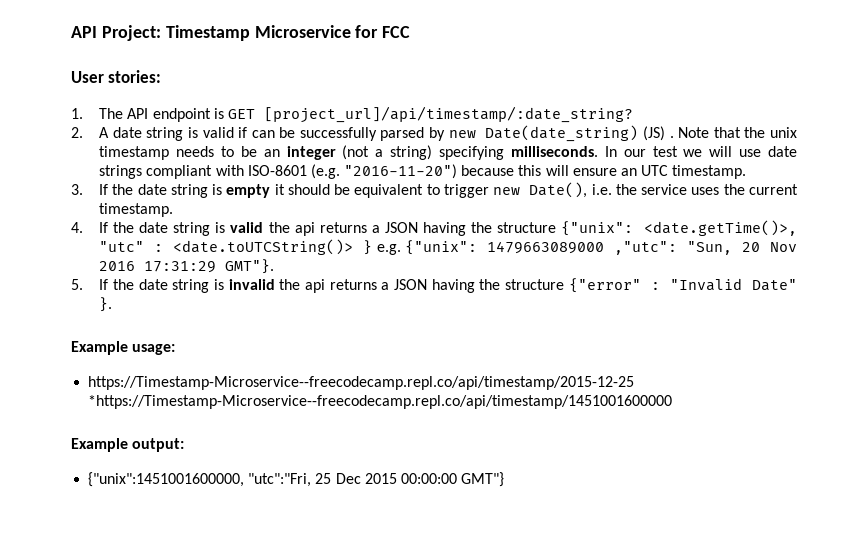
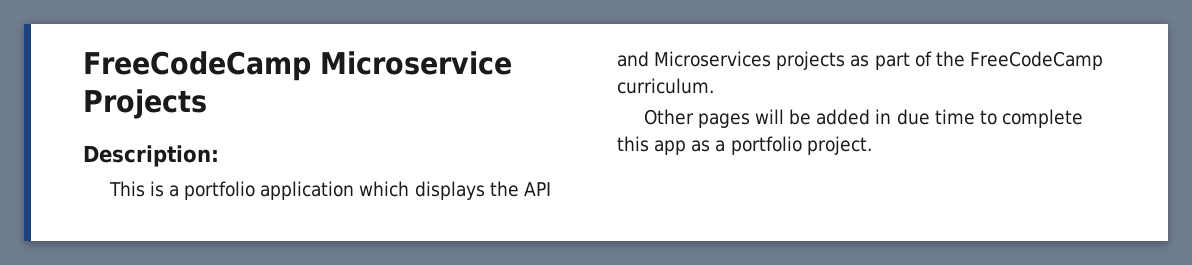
- API Project: Timestamp Microservice for FCC
- User stories:
- 1. The API endpoint is GET [project_url]/api/timestamp/:date_string?
- 2. A date string is valid if can be successfully parsed by new Date(date_string) (JS) . Note that the unix timestamp needs to be an integer (not a string) specifying milliseconds. In our test we will use date strings compliant with ISO-8601 (e.g. "2016-11-20") because this will ensure an UTC timestamp.
- 3. If the date string is empty it should be equivalent to trigger new Date(), i.e. the service uses the current timestamp.
- 4. If the date string is valid the api returns a JSON having the structure {"unix": <date.getTime()>, "utc" : <date.toUTCString()> } e.g. {"unix": 1479663089000 ,"utc": "Sun, 20 Nov 2016 17:31:29 GMT"}.
- 5. If the date string is invalid the api returns a JSON having the structure {"error" : "Invalid Date" }.
- Example usage:
- https://Timestamp-Microservice--freecodecamp.repl.co/api/timestamp/2015-12-25 *https://Timestamp-Microservice--freecodecamp.repl.co/api/timestamp/1451001600000
- Example output:
- {"unix":1451001600000, "utc":"Fri, 25 Dec 2015 00:00:00 GMT"}
+ FreeCodeCamp Microservice Projects
+ Description:
+ This is a portfolio application which displays the API and Microservices projects as part of the FreeCodeCamp curriculum.
+ Other pages will be added in due time to complete this app as a portfolio project.

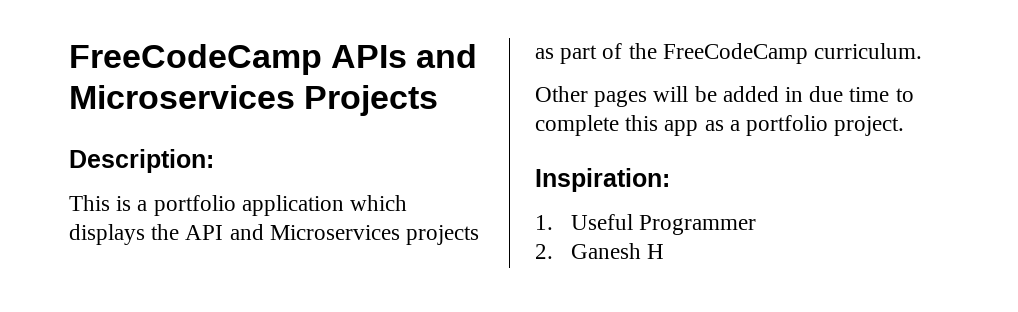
- FreeCodeCamp Microservice Projects
+ FreeCodeCamp APIs and Microservices Projects
+ Inspiration:
+ 1. Useful Programmer
+ 2. Ganesh H

